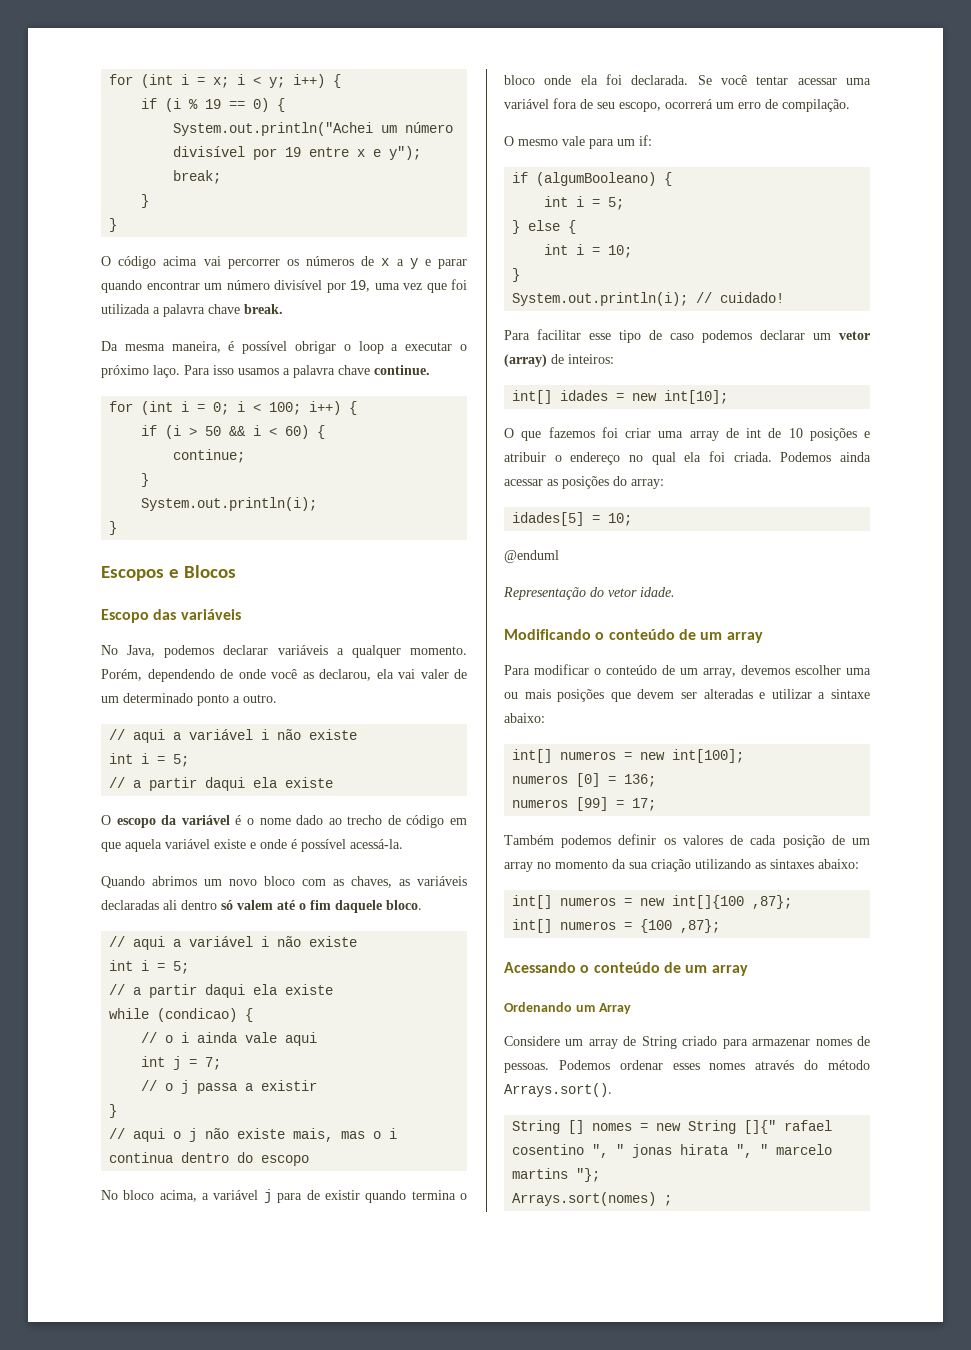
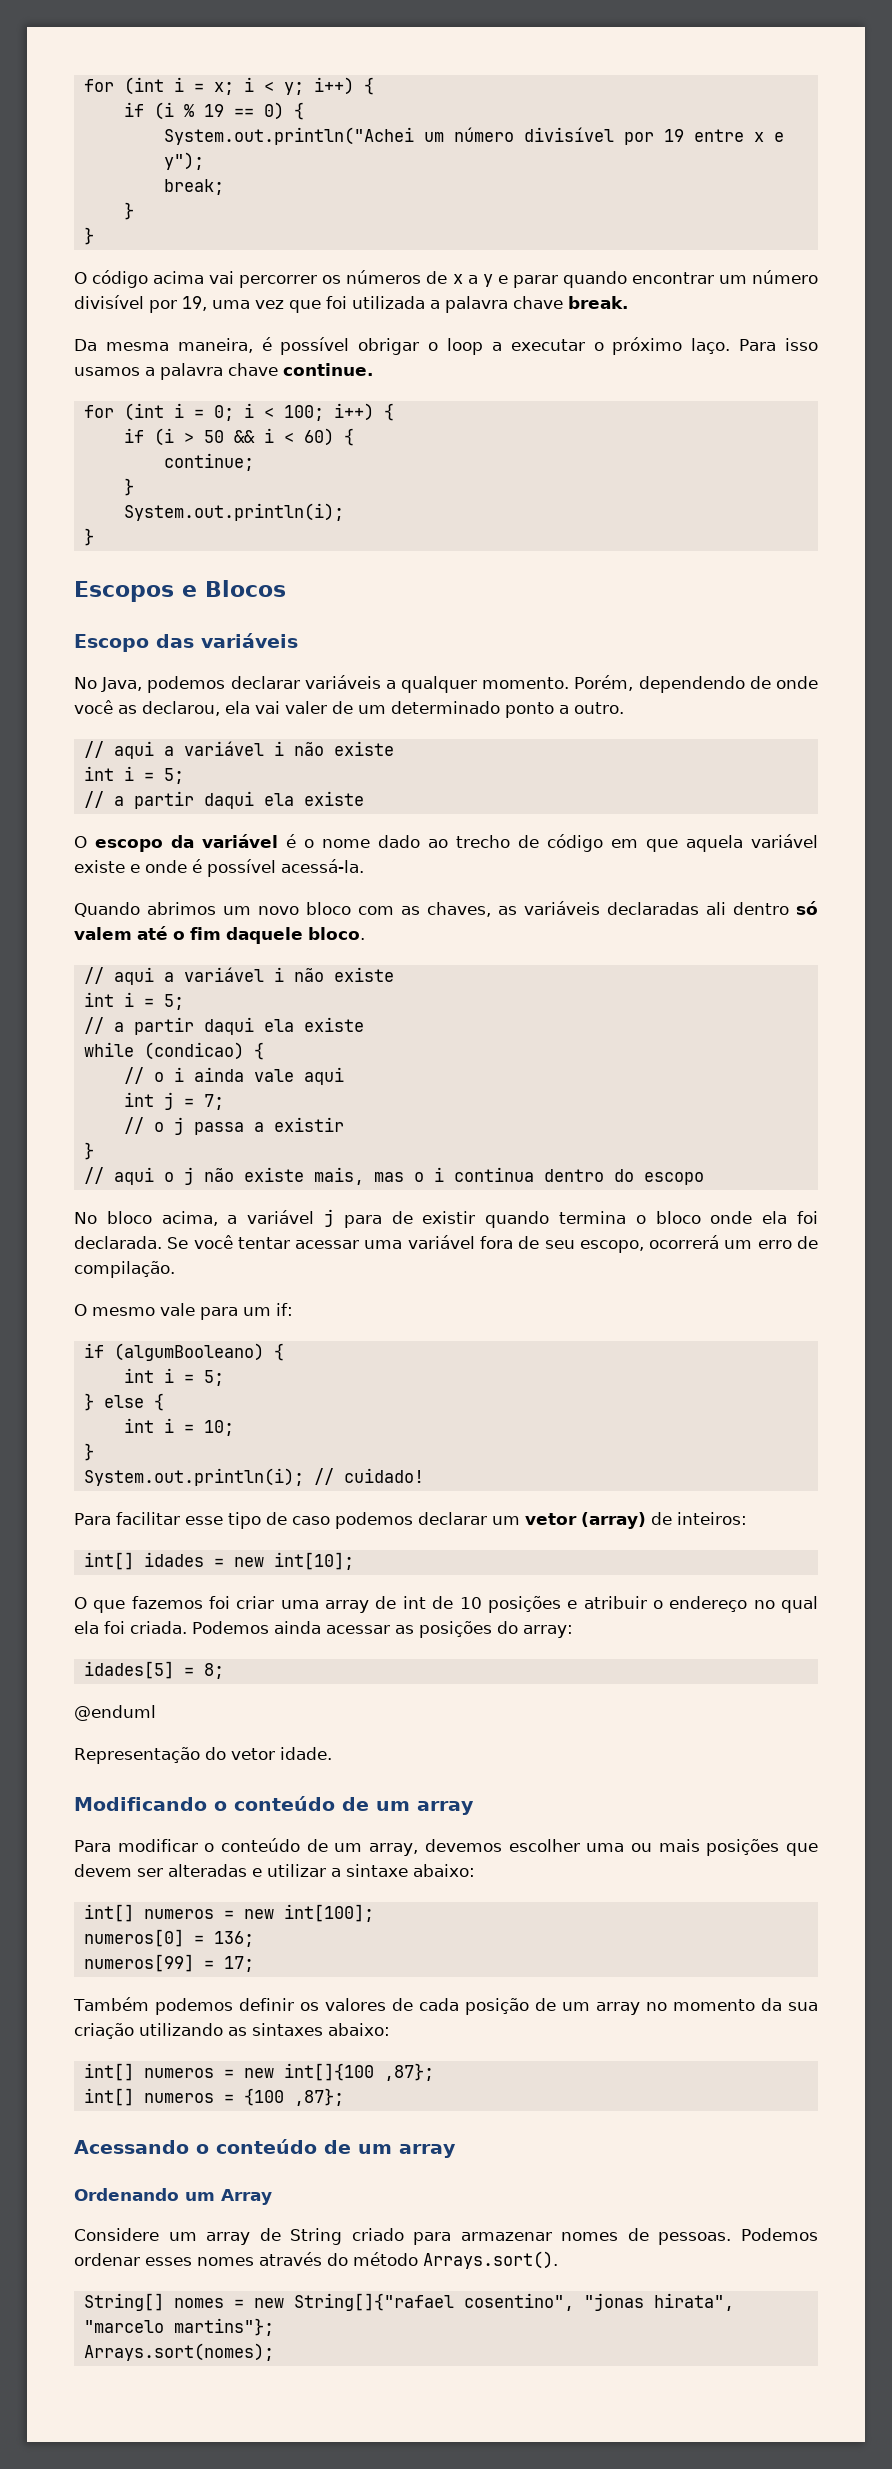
- idades[5] = 10;
+ idades[5] = 8;
- numeros [0] = 136;
+ numeros[0] = 136;
- numeros [99] = 17;
+ numeros[99] = 17;
- String [] nomes = new String []{" rafael cosentino ", " jonas hirata ", " marcelo martins "};
- Arrays.sort(nomes) ;
+ String[] nomes = new String[]{"rafael cosentino", "jonas hirata", "marcelo martins"};
+ Arrays.sort(nomes);

